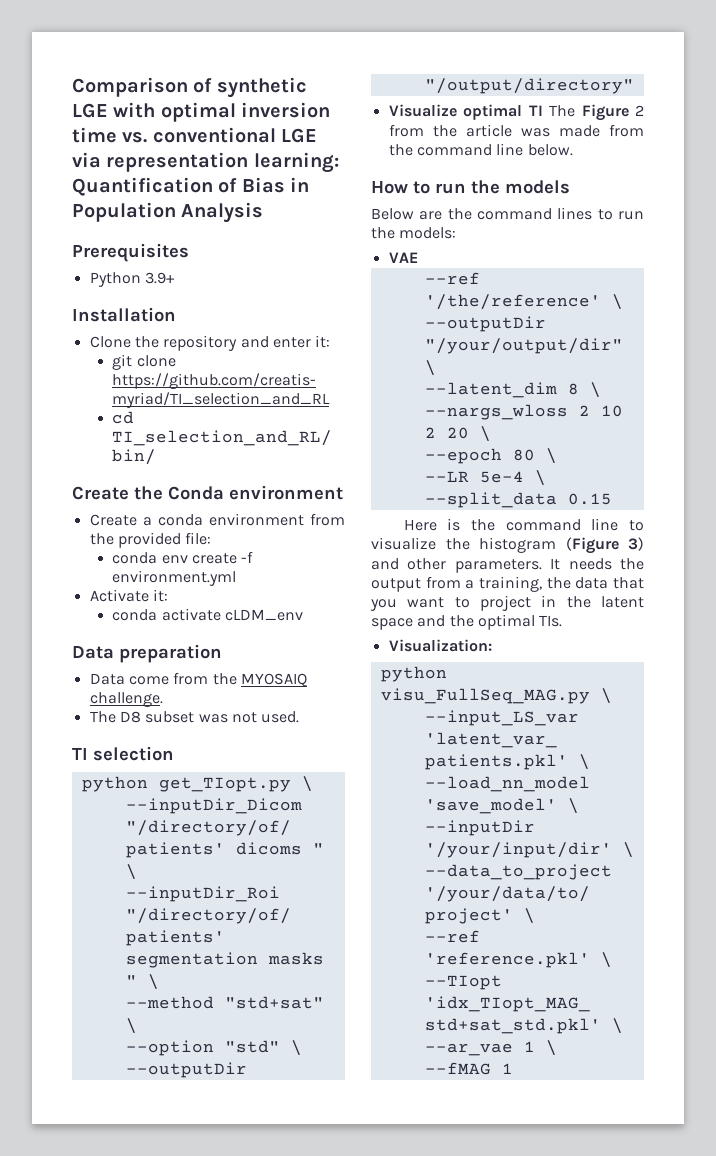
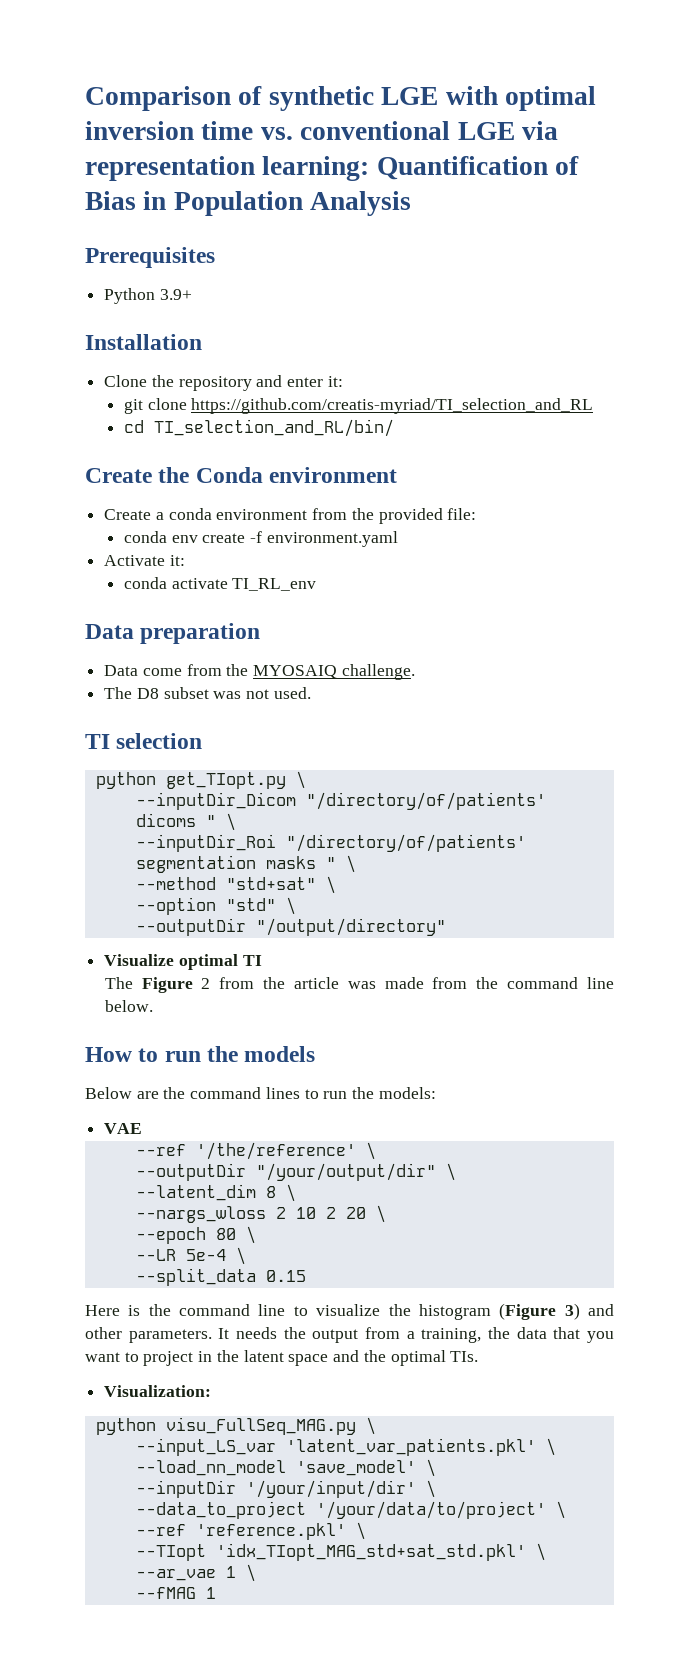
- conda env create -f environment.yml
+ conda env create -f environment.yaml
- conda activate cLDM_env
+ conda activate TI_RL_env
- Visualize optimal TI The Figure 2 from the article was made from the command line below.
+ Visualize optimal TI
+ The Figure 2 from the article was made from the command line below.

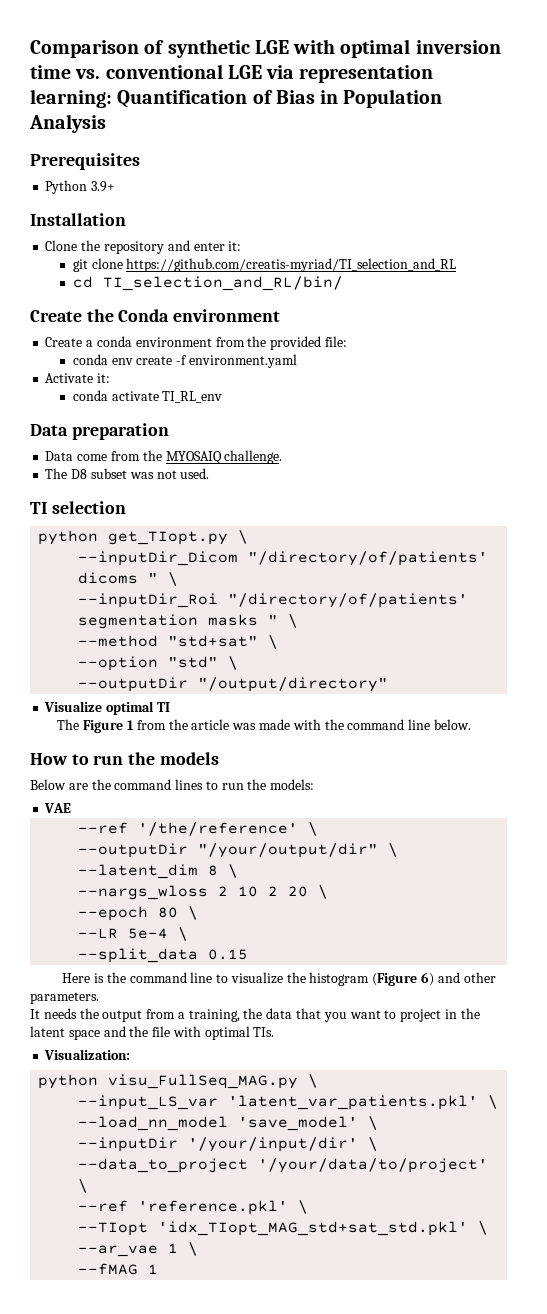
- The Figure 2 from the article was made from the command line below.
+ The Figure 1 from the article was made with the command line below.
- Here is the command line to visualize the histogram (Figure 3) and other parameters. It needs the output from a training, the data that you want to project in the latent space and the optimal TIs.
+ Here is the command line to visualize the histogram (Figure 6) and other parameters.
+ It needs the output from a training, the data that you want to project in the latent space and the file with optimal TIs.

